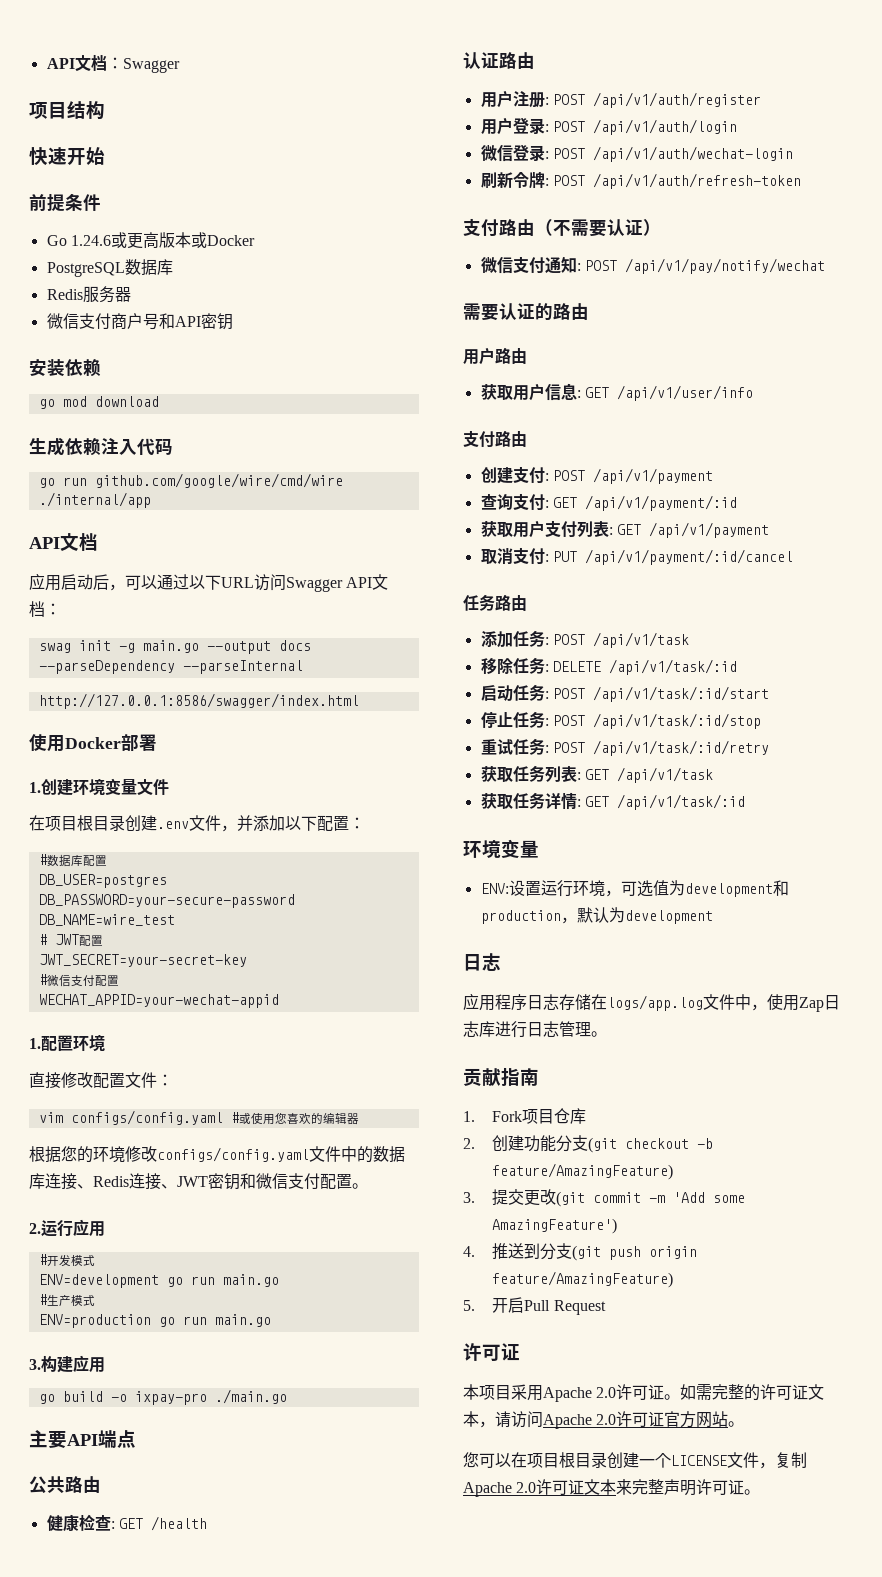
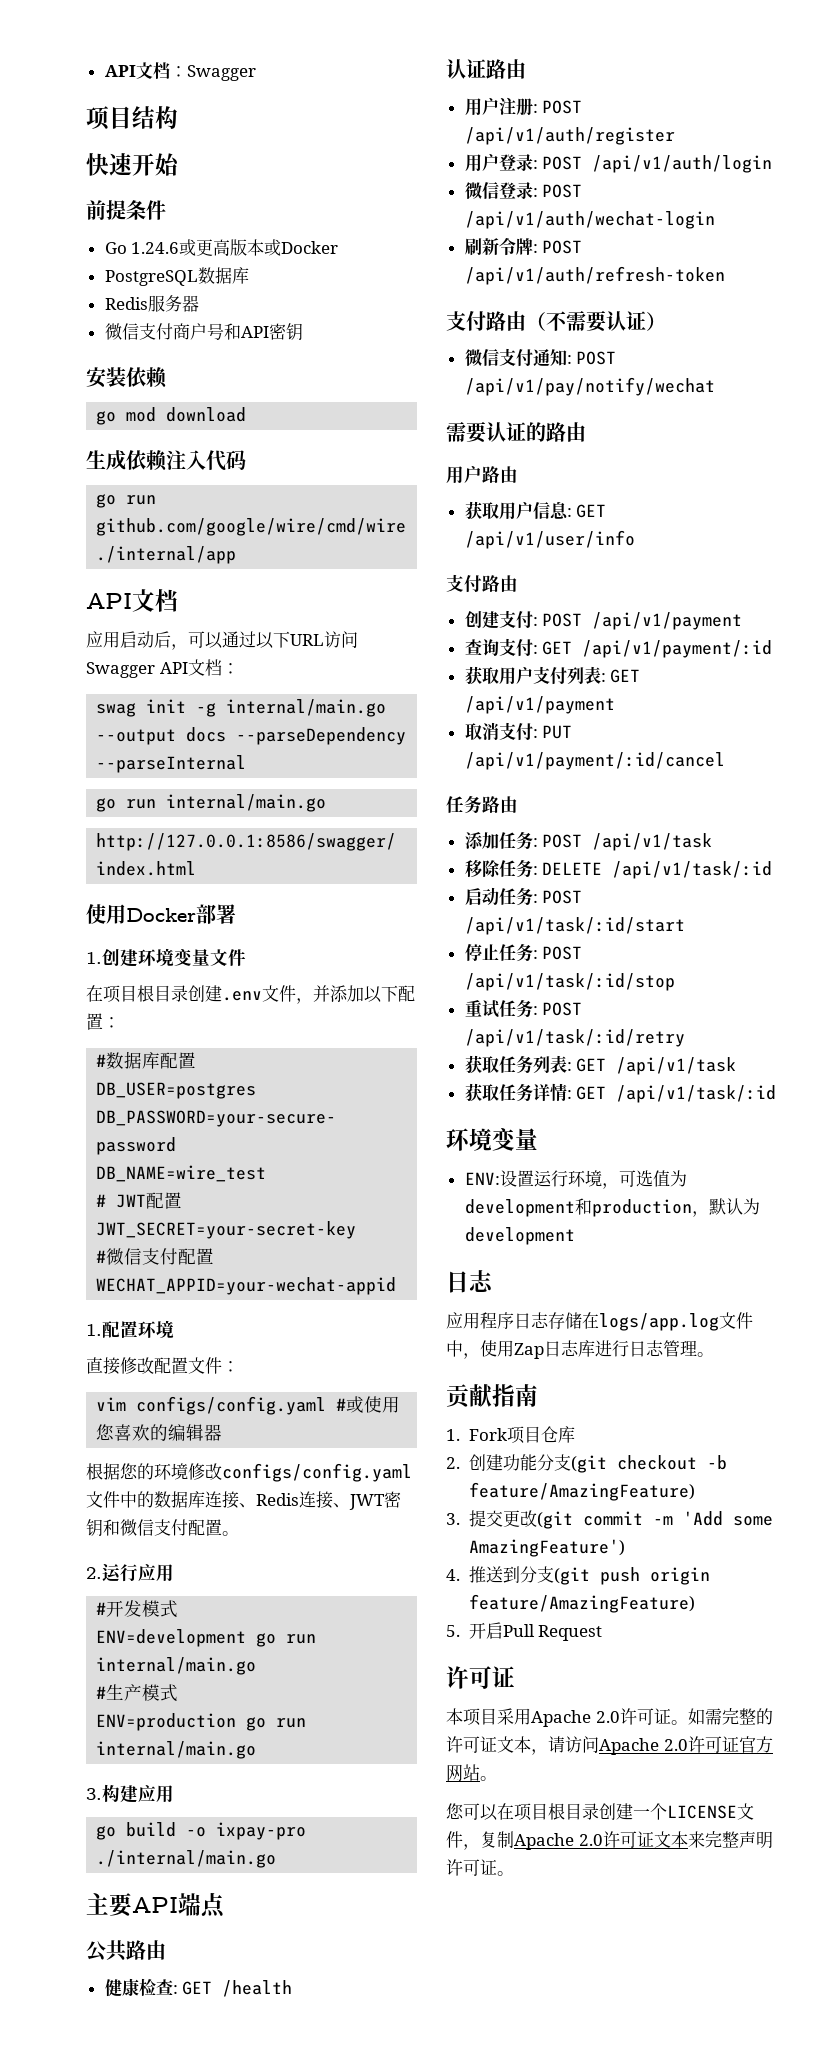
- swag init -g main.go --output docs --parseDependency --parseInternal
+ swag init -g internal/main.go --output docs --parseDependency --parseInternal
+ go run internal/main.go
- ENV=development go run main.go
+ ENV=development go run internal/main.go
- ENV=production go run main.go
+ ENV=production go run internal/main.go
- go build -o ixpay-pro ./main.go
+ go build -o ixpay-pro ./internal/main.go

